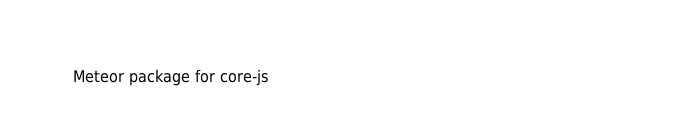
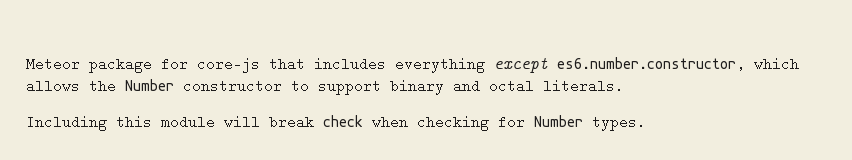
- Meteor package for core-js
+ Meteor package for core-js that includes everything except es6.number.constructor, which allows the Number constructor to support binary and octal literals.
+ Including this module will break check when checking for Number types.

